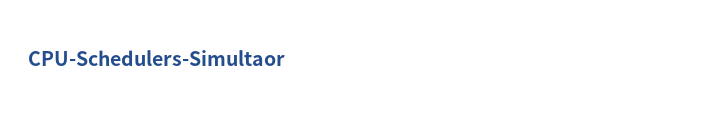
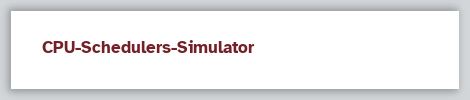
- CPU-Schedulers-Simultaor
+ CPU-Schedulers-Simulator

